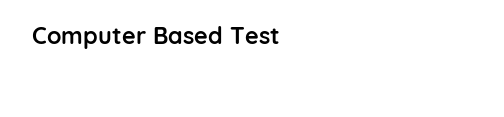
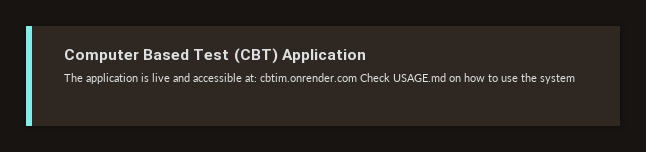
- Computer Based Test
+ Computer Based Test (CBT) Application
+ The application is live and accessible at: cbtim.onrender.com Check USAGE.md on how to use the system

